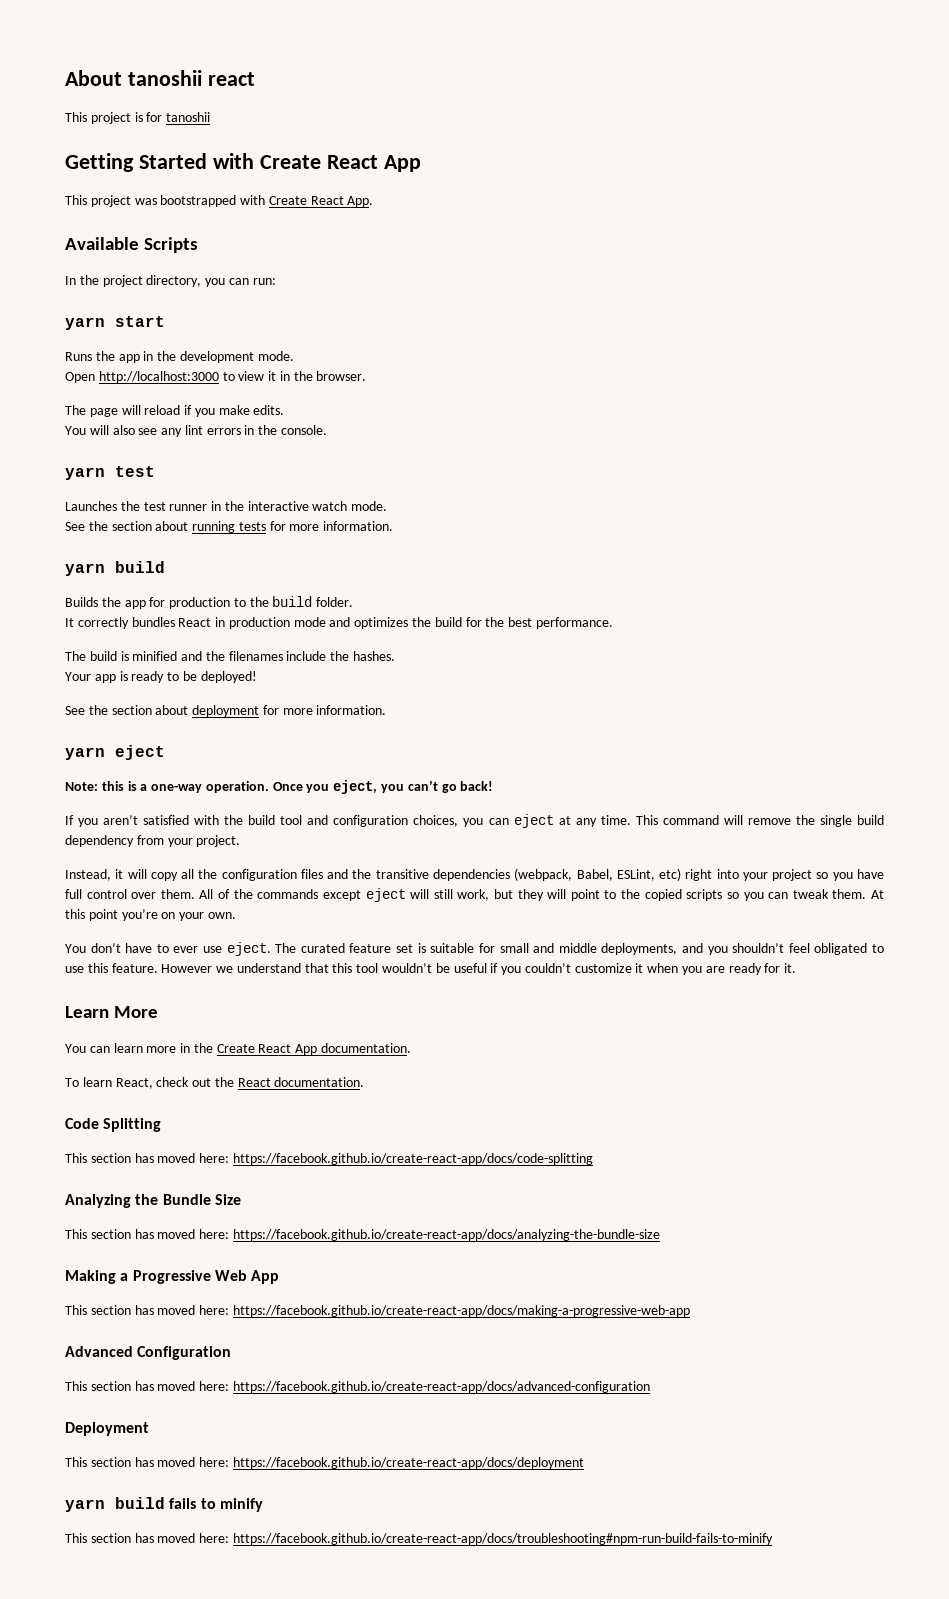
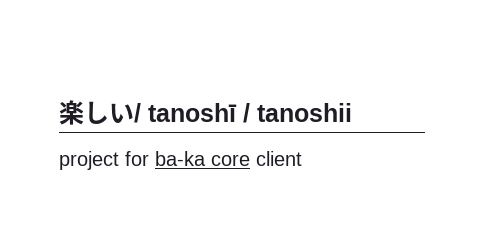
- About tanoshii react
- This project is for tanoshii
- Getting Started with Create React App
- This project was bootstrapped with Create React App.
- Available Scripts
- In the project directory, you can run:
- yarn start
- Runs the app in the development mode.
- Open http://localhost:3000 to view it in the browser.
- The page will reload if you make edits.
- You will also see any lint errors in the console.
- yarn test
- Launches the test runner in the interactive watch mode.
- See the section about running tests for more information.
- yarn build
- Builds the app for production to the build folder.
- It correctly bundles React in production mode and optimizes the build for the best performance.
- The build is minified and the filenames include the hashes.
- Your app is ready to be deployed!
- See the section about deployment for more information.
- yarn eject
- Note: this is a one-way operation. Once you eject, you can’t go back!
- If you aren’t satisfied with the build tool and configuration choices, you can eject at any time. This command will remove the single build dependency from your project.
- Instead, it will copy all the configuration files and the transitive dependencies (webpack, Babel, ESLint, etc) right into your project so you have full control over them. All of the commands except eject will still work, but they will point to the copied scripts so you can tweak them. At this point you’re on your own.
- You don’t have to ever use eject. The curated feature set is suitable for small and middle deployments, and you shouldn’t feel obligated to use this feature. However we understand that this tool wouldn’t be useful if you couldn’t customize it when you are ready for it.
- Learn More
- You can learn more in the Create React App documentation.
- To learn React, check out the React documentation.
- Code Splitting
- This section has moved here: https://facebook.github.io/create-react-app/docs/code-splitting
- Analyzing the Bundle Size
- This section has moved here: https://facebook.github.io/create-react-app/docs/analyzing-the-bundle-size
- Making a Progressive Web App
- This section has moved here: https://facebook.github.io/create-react-app/docs/making-a-progressive-web-app
- Advanced Configuration
- This section has moved here: https://facebook.github.io/create-react-app/docs/advanced-configuration
- Deployment
- This section has moved here: https://facebook.github.io/create-react-app/docs/deployment
- yarn build fails to minify
- This section has moved here: https://facebook.github.io/create-react-app/docs/troubleshooting#npm-run-build-fails-to-minify
+ 楽しい/ tanoshī / tanoshii
+ project for ba-ka core client

